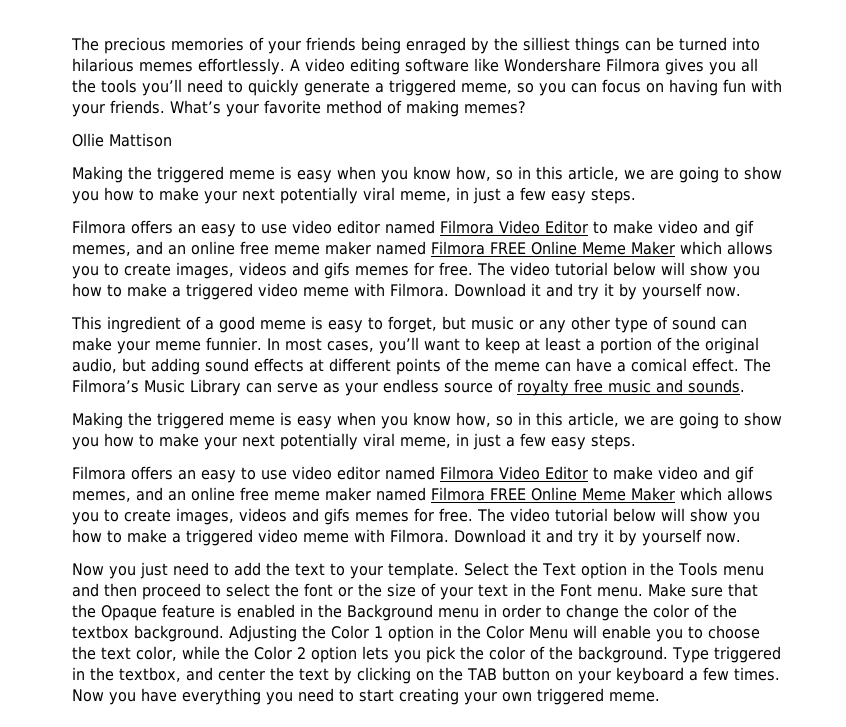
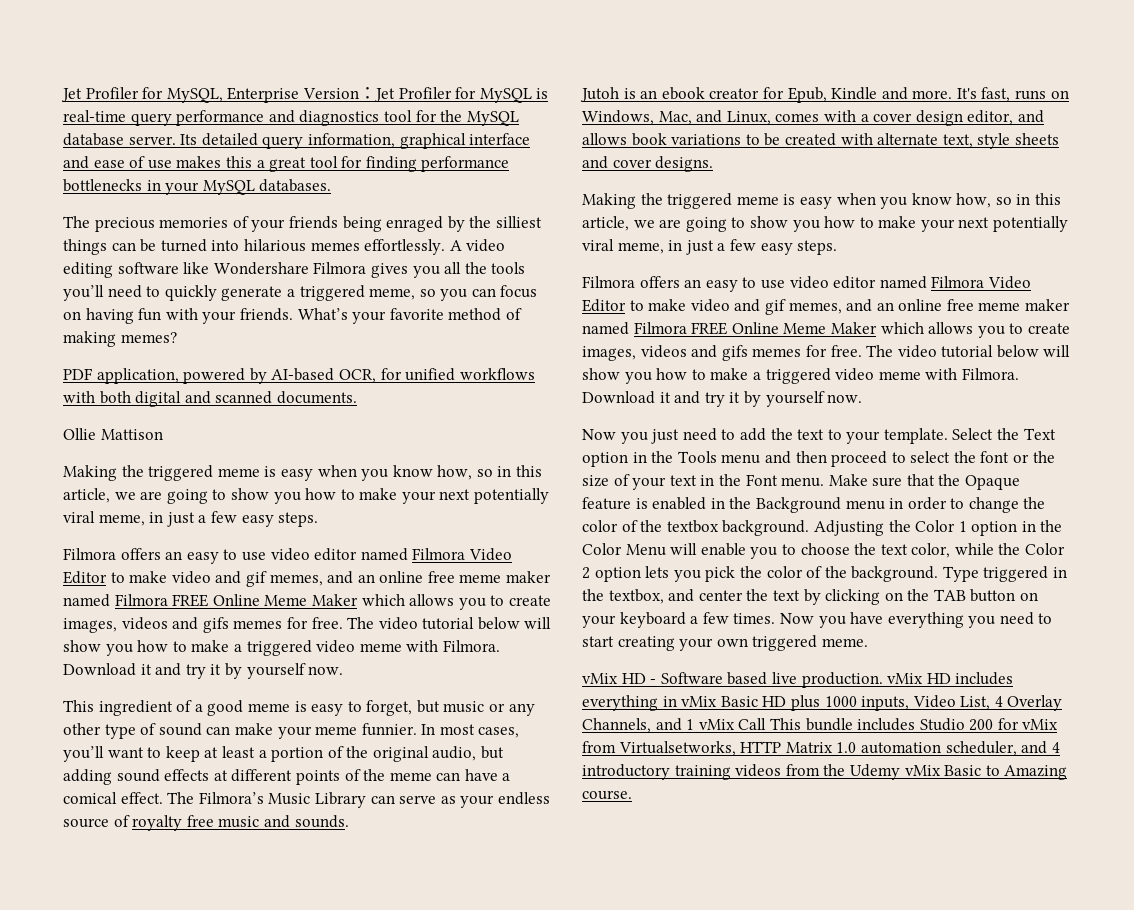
+ Jet Profiler for MySQL, Enterprise Version：Jet Profiler for MySQL is real-time query performance and diagnostics tool for the MySQL database server. Its detailed query information, graphical interface and ease of use makes this a great tool for finding performance bottlenecks in your MySQL databases.
+ PDF application, powered by AI-based OCR, for unified workflows with both digital and scanned documents.
+ Jutoh is an ebook creator for Epub, Kindle and more. It's fast, runs on Windows, Mac, and Linux, comes with a cover design editor, and allows book variations to be created with alternate text, style sheets and cover designs.
+ vMix HD - Software based live production. vMix HD includes everything in vMix Basic HD plus 1000 inputs, Video List, 4 Overlay Channels, and 1 vMix Call This bundle includes Studio 200 for vMix from Virtualsetworks, HTTP Matrix 1.0 automation scheduler, and 4 introductory training videos from the Udemy vMix Basic to Amazing course.

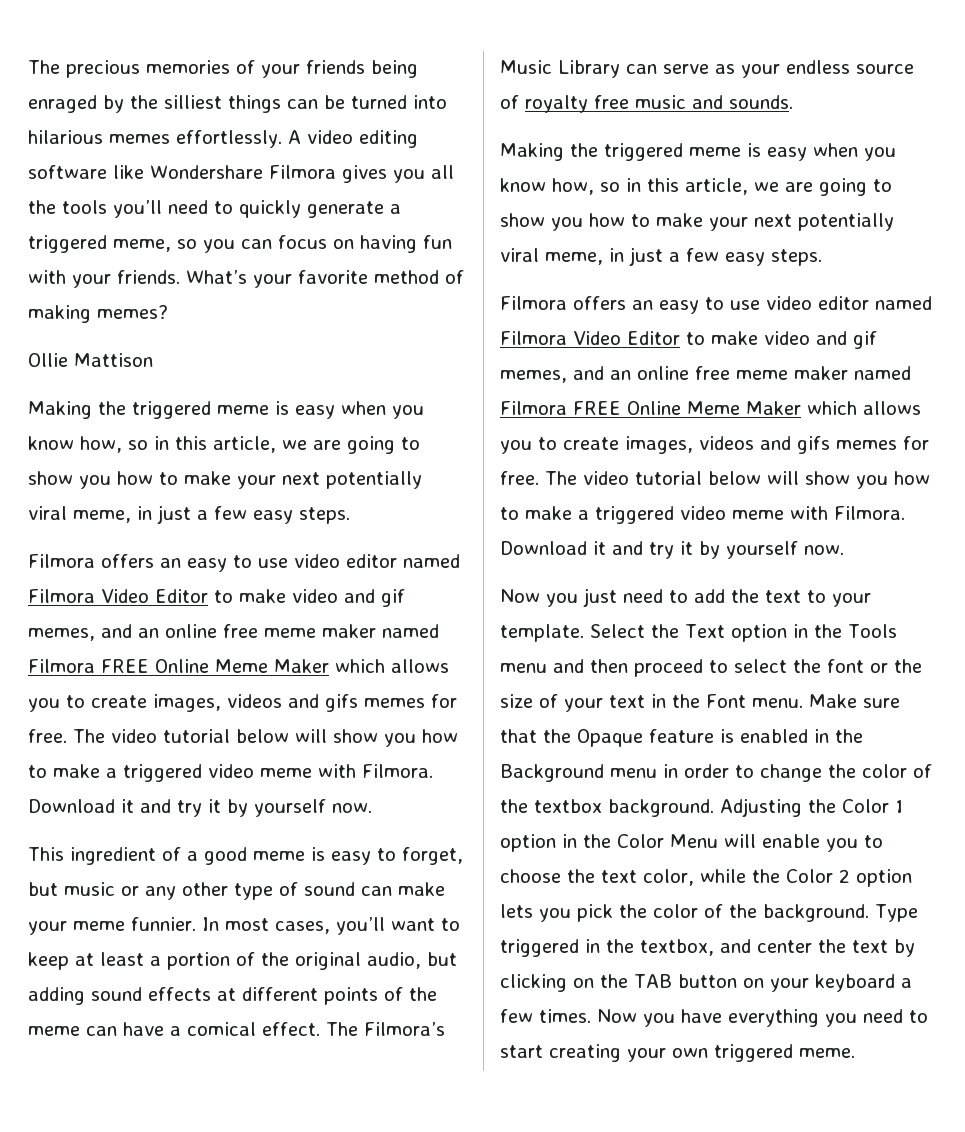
- Jet Profiler for MySQL, Enterprise Version：Jet Profiler for MySQL is real-time query performance and diagnostics tool for the MySQL database server. Its detailed query information, graphical interface and ease of use makes this a great tool for finding performance bottlenecks in your MySQL databases.
- PDF application, powered by AI-based OCR, for unified workflows with both digital and scanned documents.
- Jutoh is an ebook creator for Epub, Kindle and more. It's fast, runs on Windows, Mac, and Linux, comes with a cover design editor, and allows book variations to be created with alternate text, style sheets and cover designs.
- vMix HD - Software based live production. vMix HD includes everything in vMix Basic HD plus 1000 inputs, Video List, 4 Overlay Channels, and 1 vMix Call This bundle includes Studio 200 for vMix from Virtualsetworks, HTTP Matrix 1.0 automation scheduler, and 4 introductory training videos from the Udemy vMix Basic to Amazing course.

